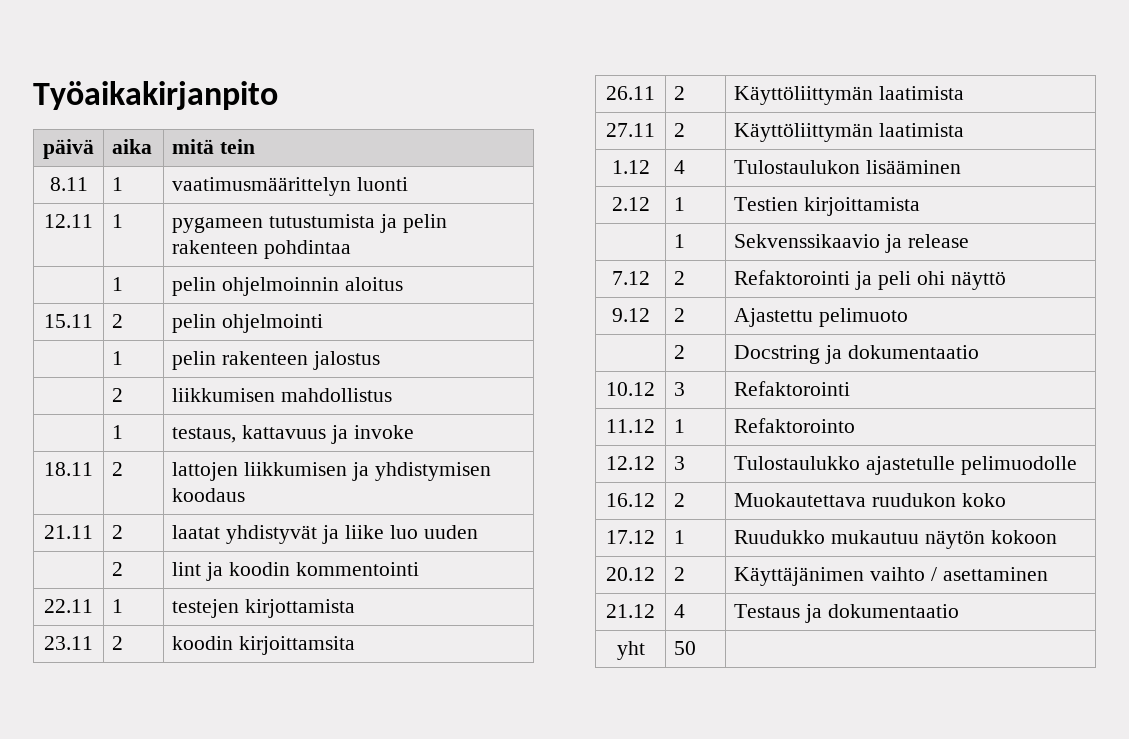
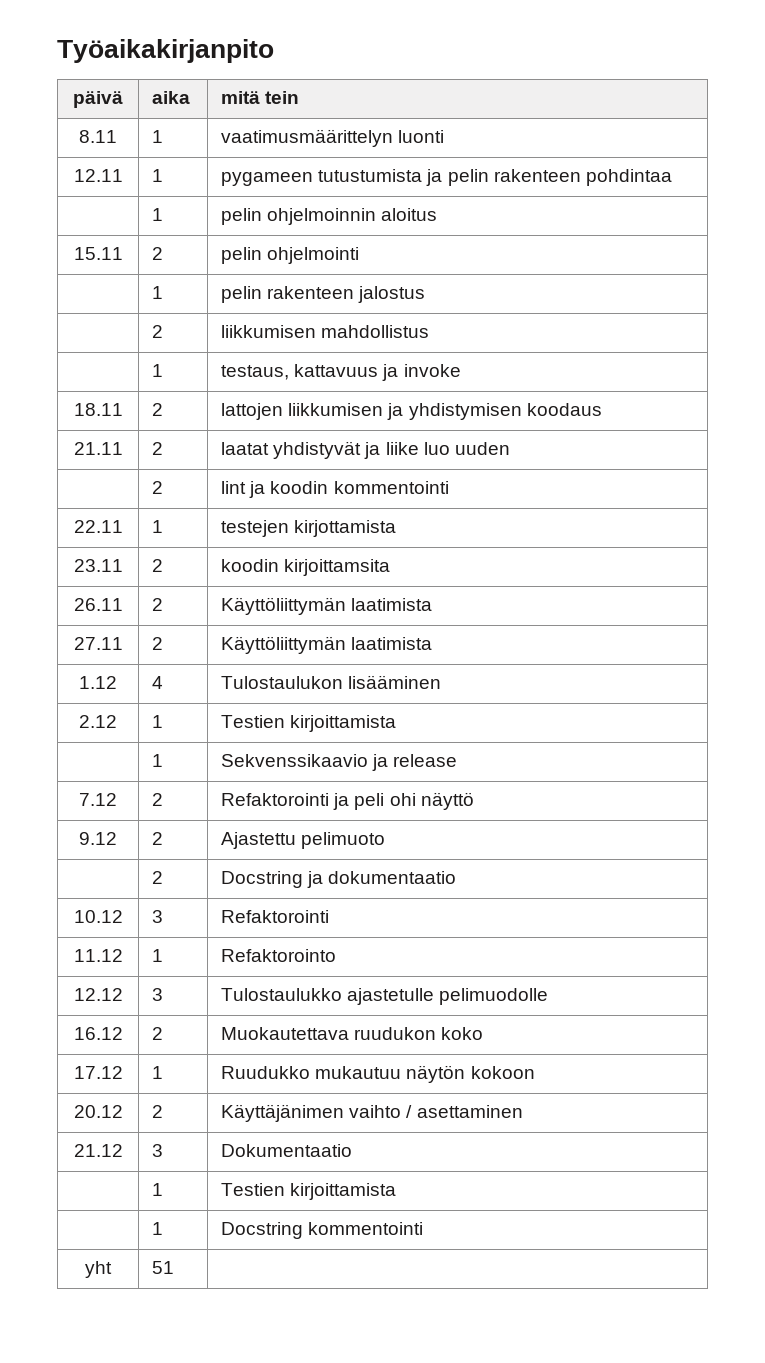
- 21.12 | 4 | Testaus ja dokumentaatio
+ 21.12 | 3 | Dokumentaatio
+ | 1 | Testien kirjoittamista
+ | 1 | Docstring kommentointi
- yht | 50 |
+ yht | 51 |

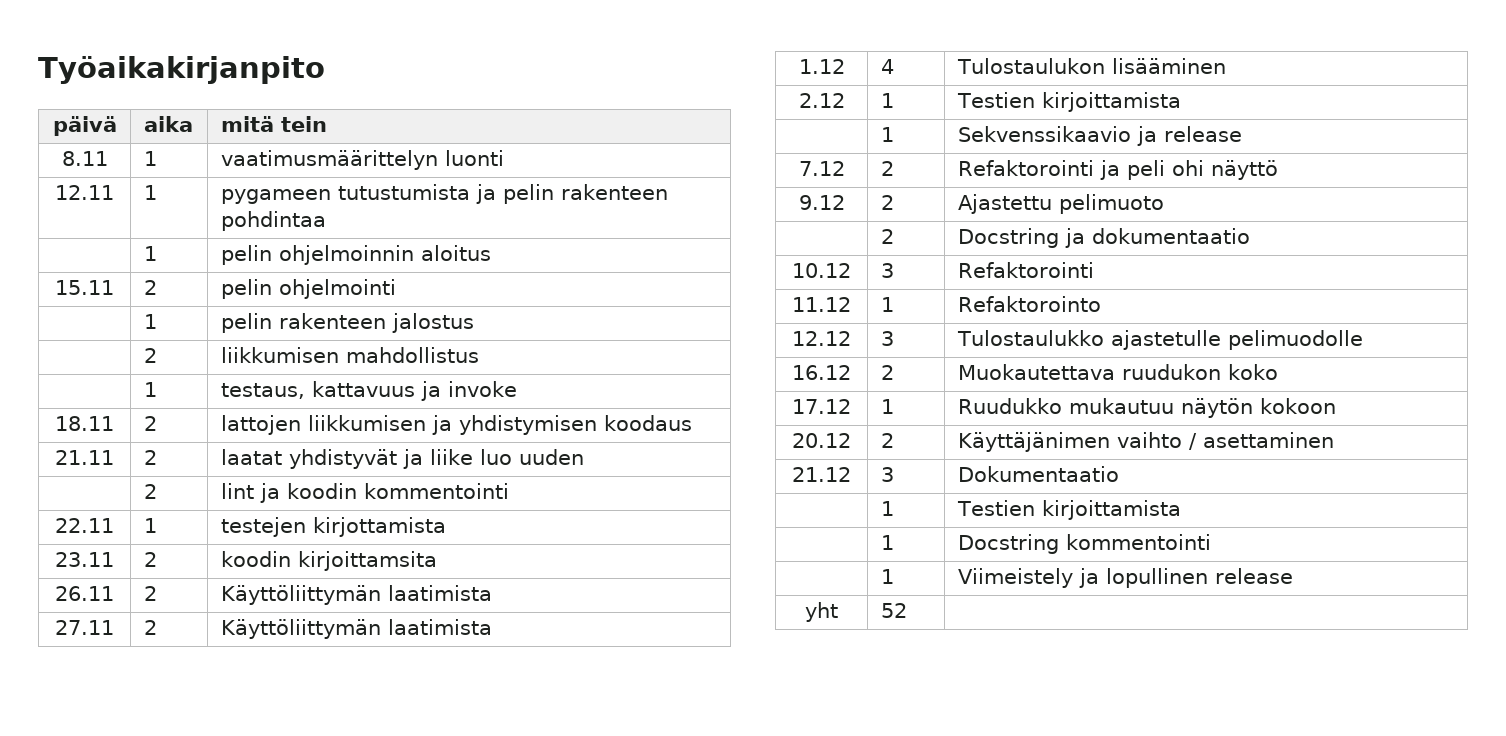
+ | 1 | Viimeistely ja lopullinen release
- yht | 51 |
+ yht | 52 |

